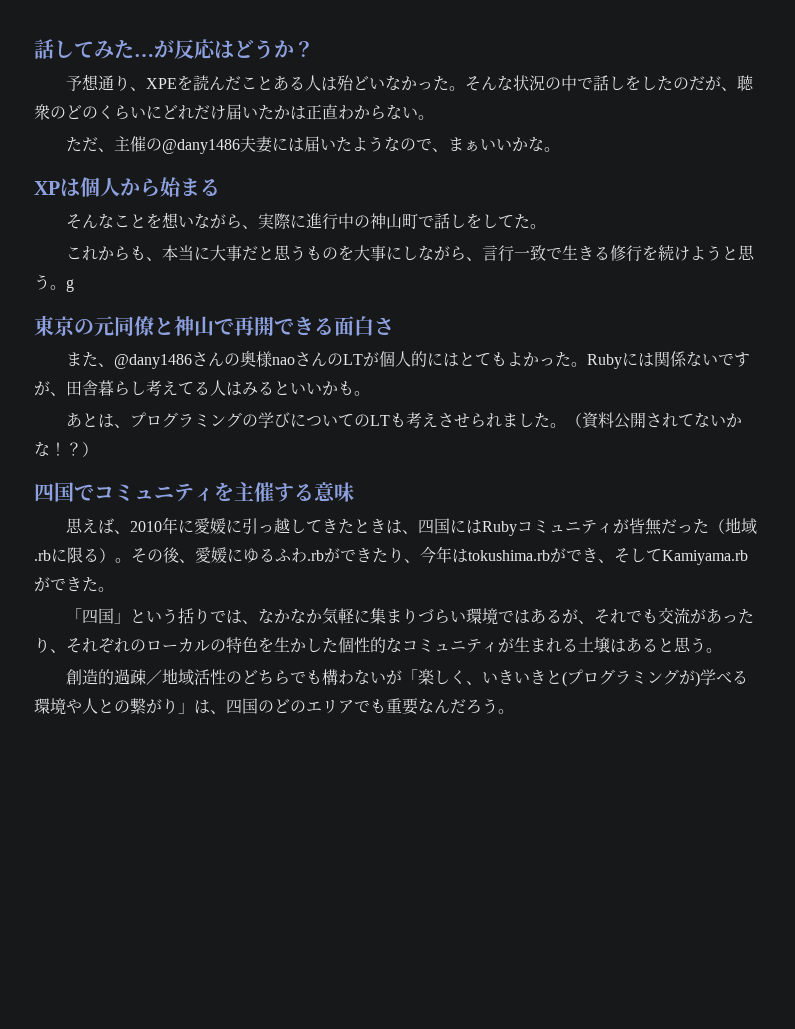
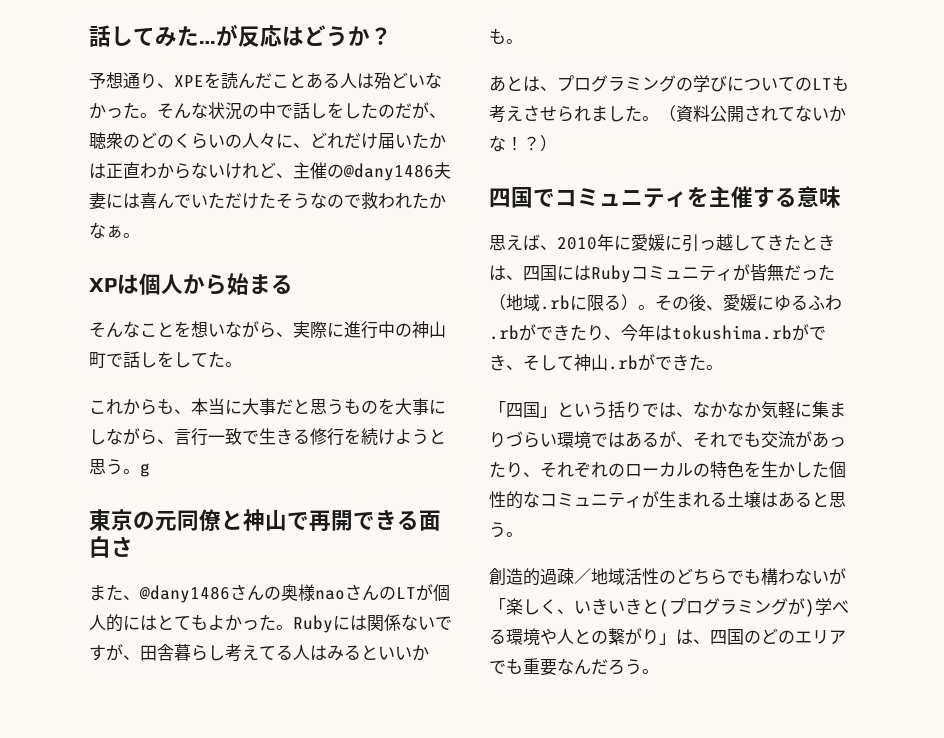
- そんな状況の中で話しをしたのだが、聴衆のどのくらいにどれだけ届いたかは正直わからない。
- ただ、主催の@dany1486夫妻には届いたようなので、まぁいいかな。
+ そんな状況の中で話しをしたのだが、聴衆のどのくらいの人々に、どれだけ届いたかは正直わからないけれど、主催の@dany1486夫妻には喜んでいただけたそうなので救われたかなぁ。
- その後、愛媛にゆるふわ.rbができたり、今年はtokushima.rbができ、そしてKamiyama.rbができた。
+ その後、愛媛にゆるふわ.rbができたり、今年はtokushima.rbができ、そして神山.rbができた。

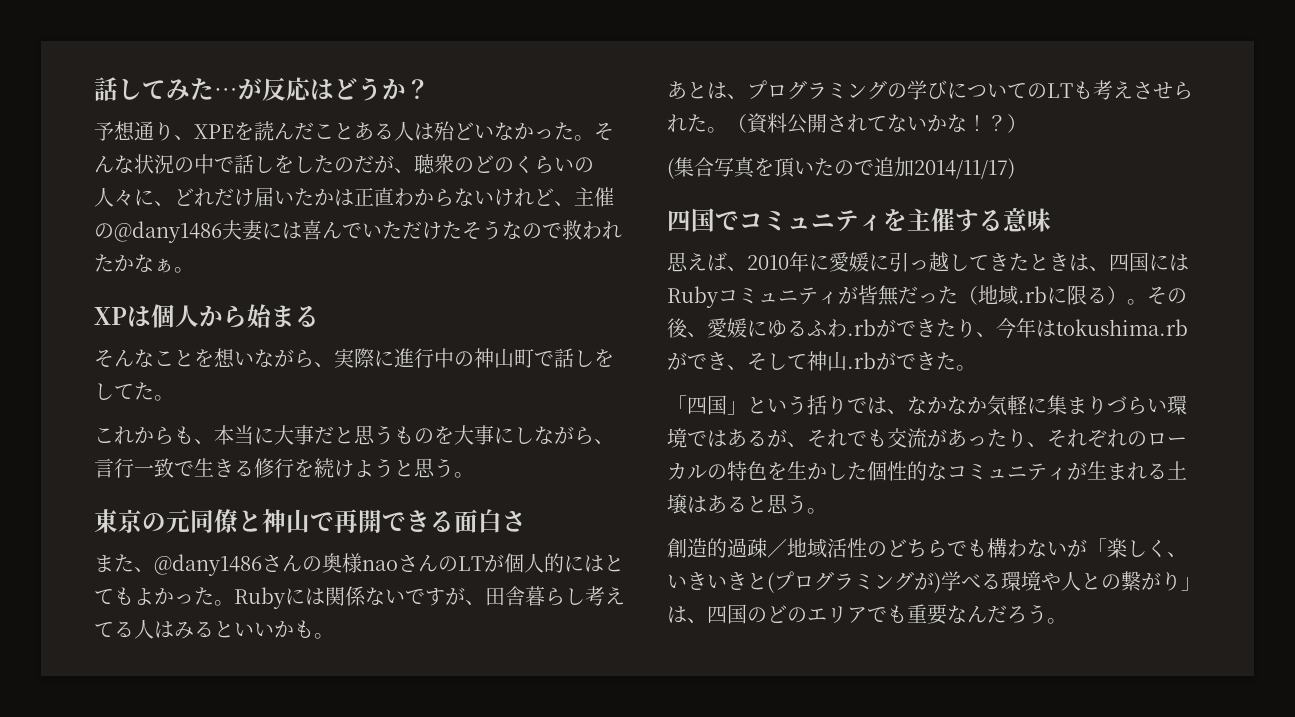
- これからも、本当に大事だと思うものを大事にしながら、言行一致で生きる修行を続けようと思う。g
+ これからも、本当に大事だと思うものを大事にしながら、言行一致で生きる修行を続けようと思う。
- あとは、プログラミングの学びについてのLTも考えさせられました。
+ あとは、プログラミングの学びについてのLTも考えさせられた。
+ (集合写真を頂いたので追加2014/11/17)

